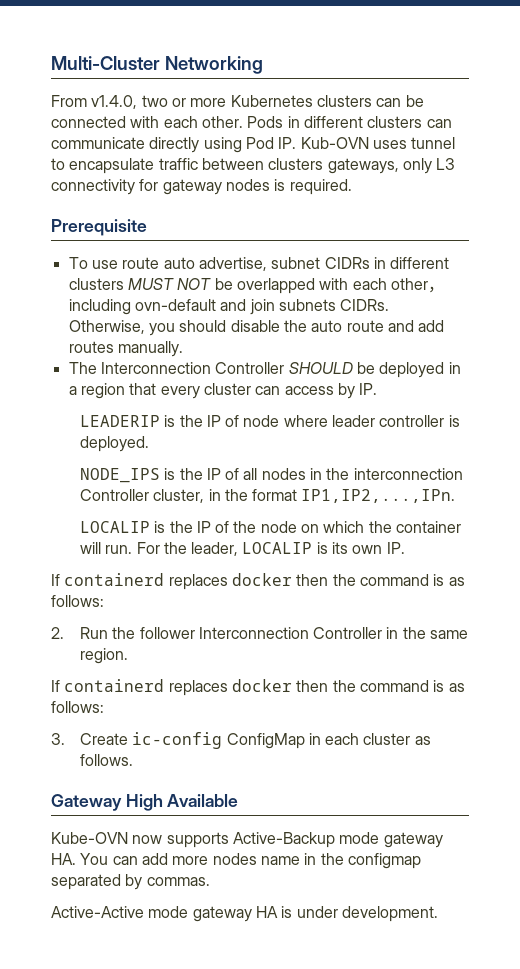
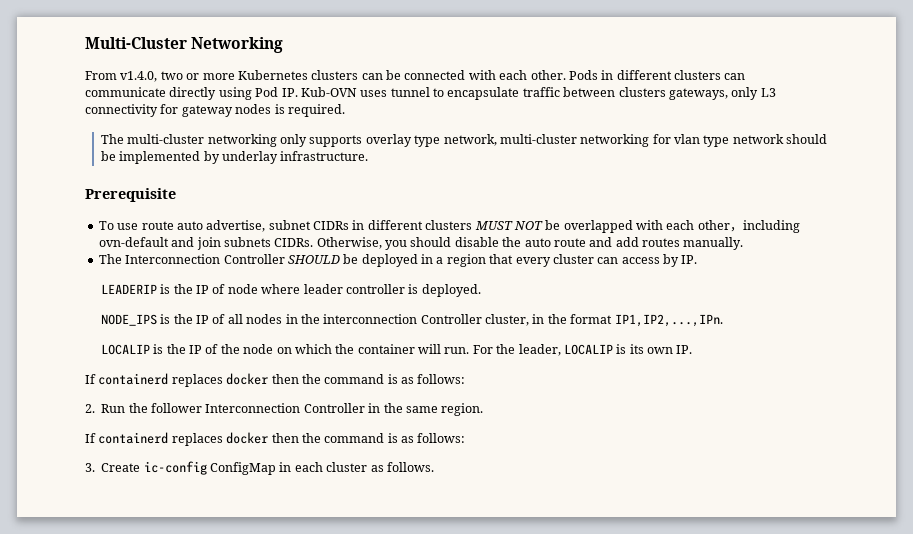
+ The multi-cluster networking only supports overlay type network, multi-cluster networking for vlan type network should be implemented by underlay infrastructure.
- Gateway High Available
- Kube-OVN now supports Active-Backup mode gateway HA. You can add more nodes name in the configmap separated by commas.
- Active-Active mode gateway HA is under development.

